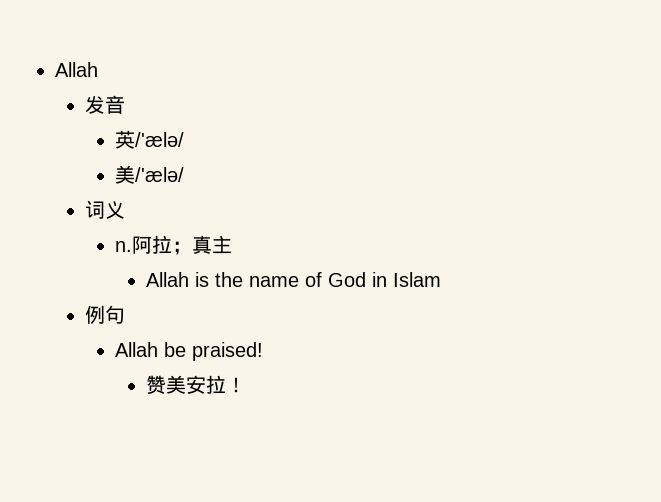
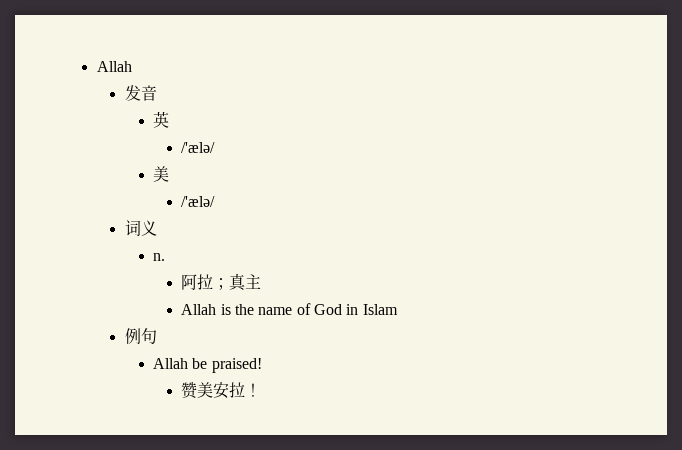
- 英/'ælə/
- 美/'ælə/
+ 英
+ /'ælə/
+ 美
+ /'ælə/
- n.阿拉；真主
+ n.
+ 阿拉；真主

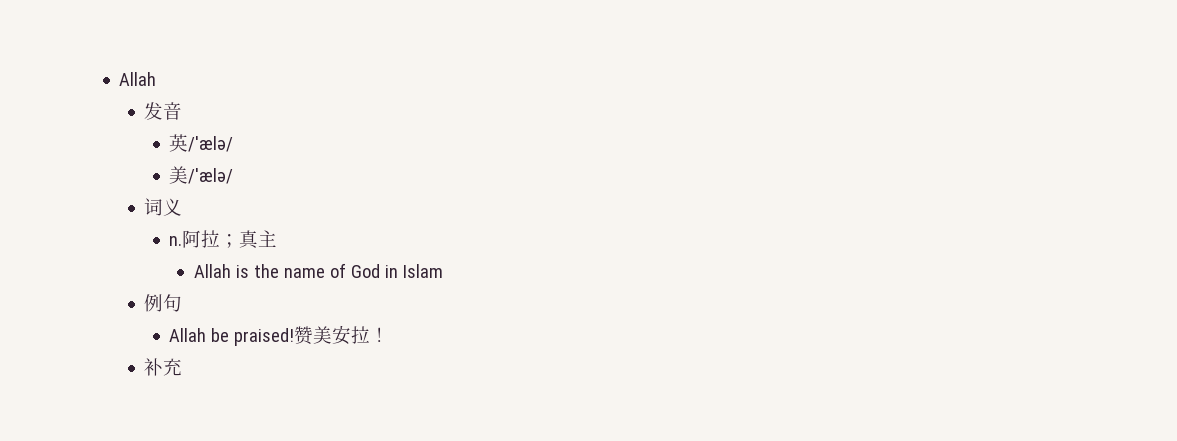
- 英
- /'ælə/
- 美
- /'ælə/
+ 英/'ælə/
+ 美/'ælə/
- n.
- 阿拉；真主
+ n.阿拉；真主
- Allah be praised!
- 赞美安拉！
+ Allah be praised!赞美安拉！
+ 补充

